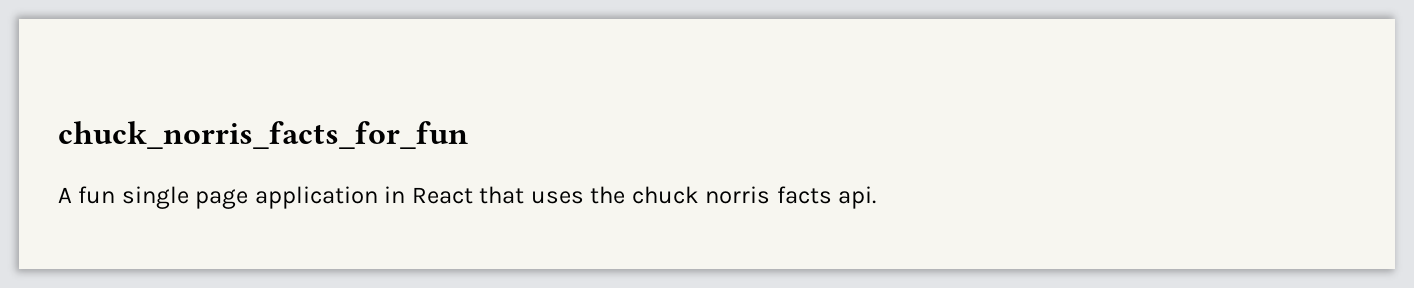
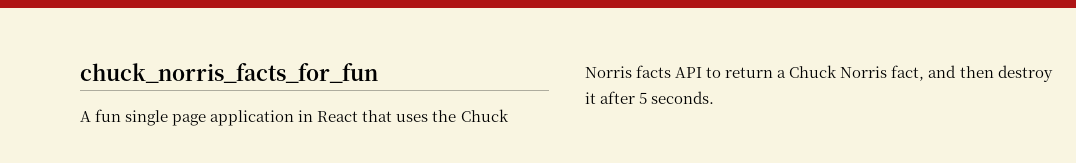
- A fun single page application in React that uses the chuck norris facts api.
+ A fun single page application in React that uses the Chuck Norris facts API to return a Chuck Norris fact, and then destroy it after 5 seconds.

